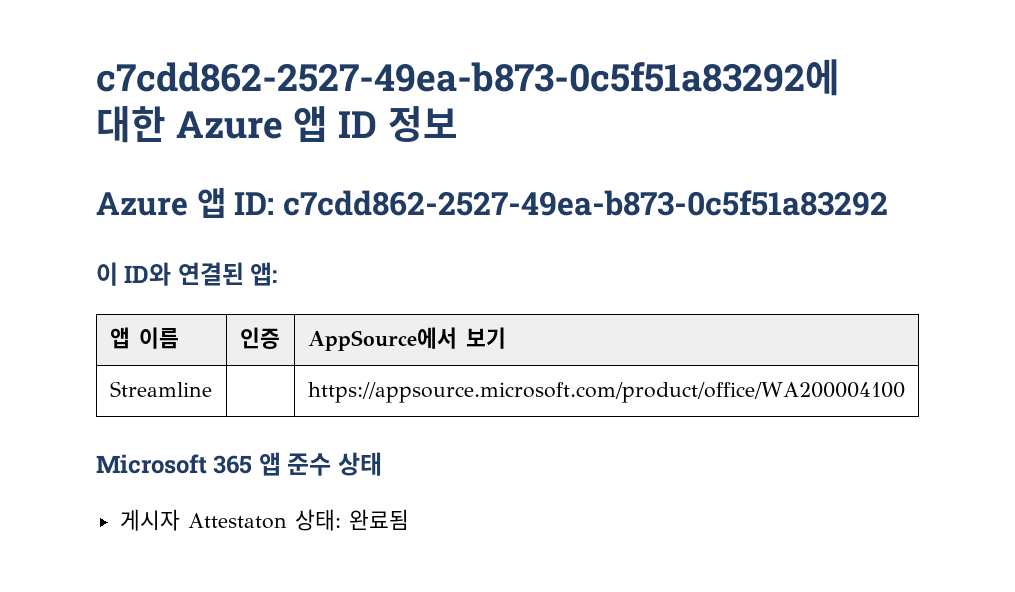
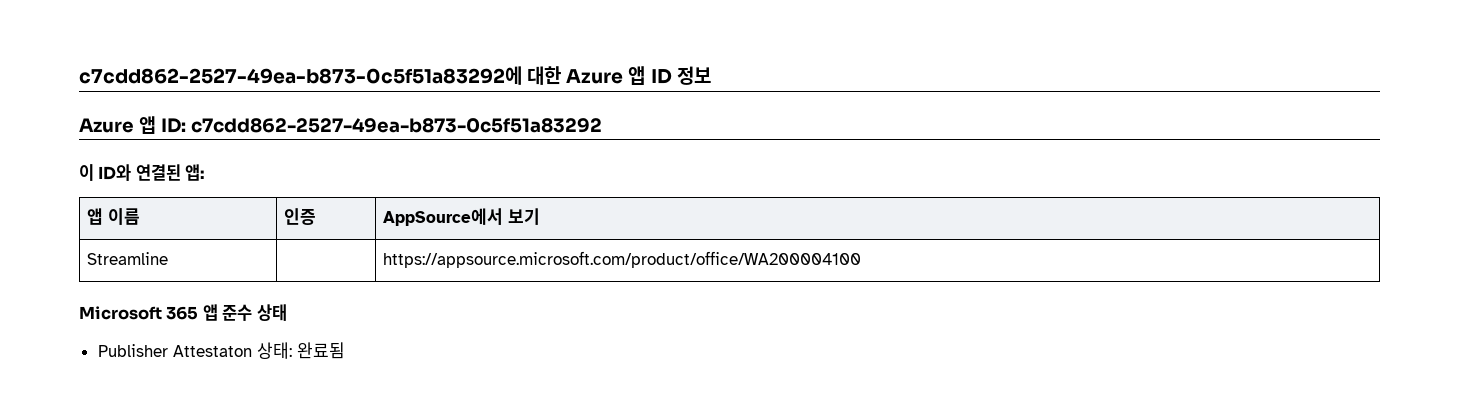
- 게시자 Attestaton 상태: 완료됨
+ Publisher Attestaton 상태: 완료됨

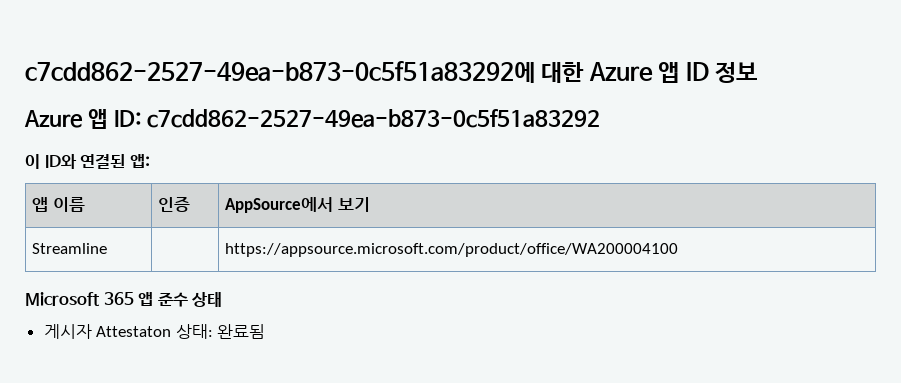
- Publisher Attestaton 상태: 완료됨
+ 게시자 Attestaton 상태: 완료됨

